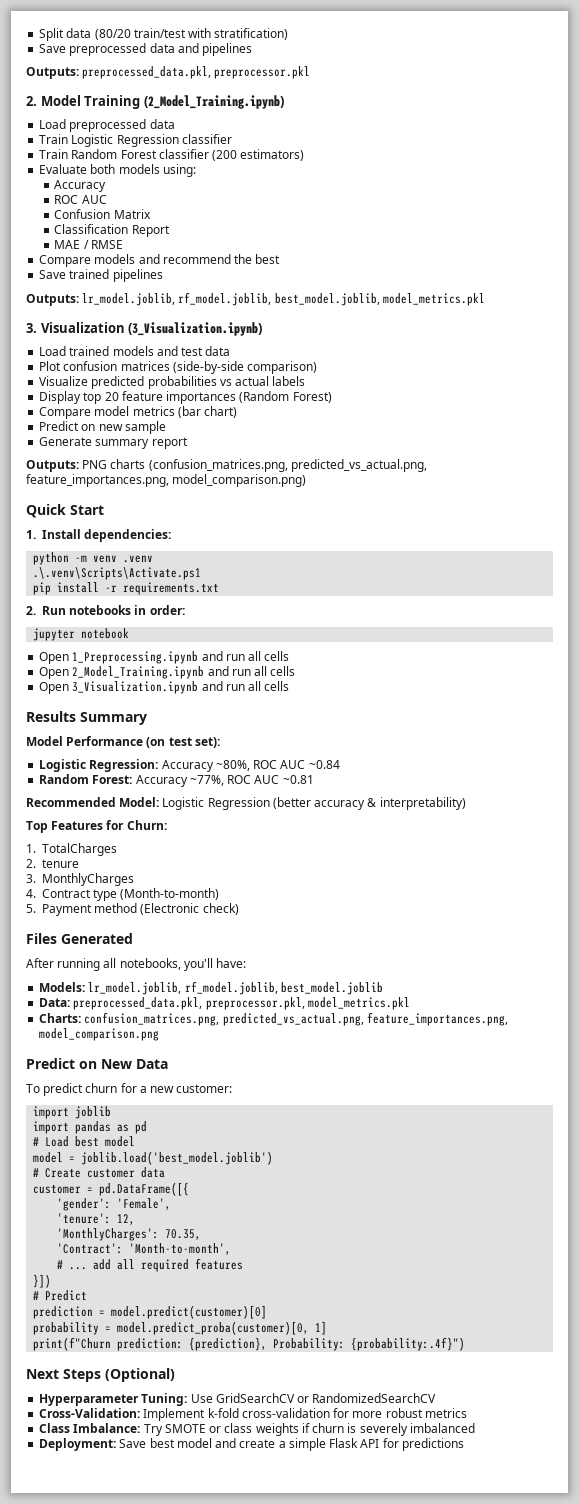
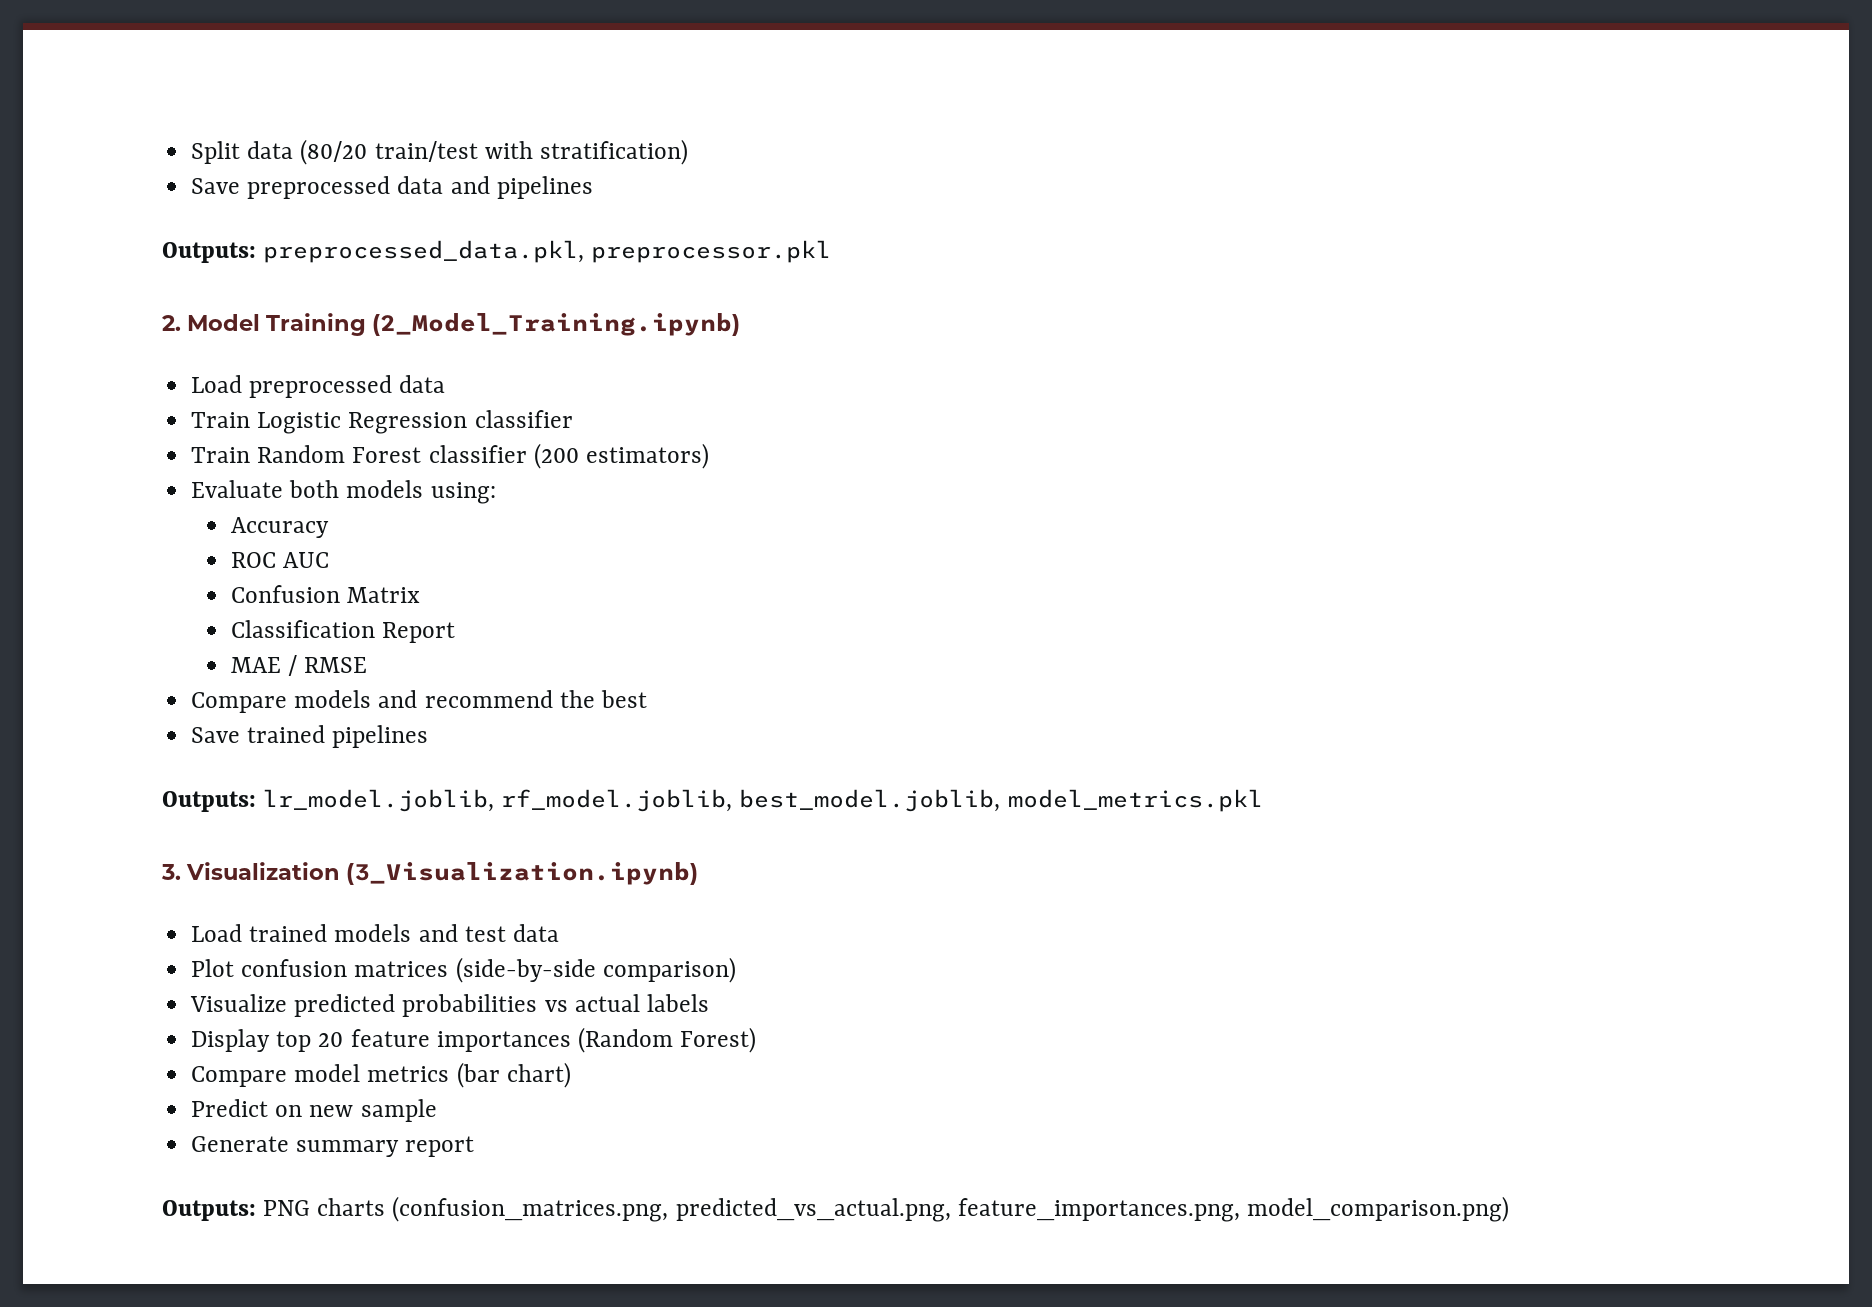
- Quick Start
- 1. Install dependencies:
- python -m venv .venv
- .\.venv\Scripts\Activate.ps1
- pip install -r requirements.txt
- 2. Run notebooks in order:
- jupyter notebook
- Open 1_Preprocessing.ipynb and run all cells
- Open 2_Model_Training.ipynb and run all cells
- Open 3_Visualization.ipynb and run all cells
- Results Summary
- Model Performance (on test set):
- Logistic Regression: Accuracy ~80%, ROC AUC ~0.84
- Random Forest: Accuracy ~77%, ROC AUC ~0.81
- Recommended Model: Logistic Regression (better accuracy & interpretability)
- Top Features for Churn:
- 1. TotalCharges
- 2. tenure
- 3. MonthlyCharges
- 4. Contract type (Month-to-month)
- 5. Payment method (Electronic check)
- Files Generated
- After running all notebooks, you'll have:
- Models: lr_model.joblib, rf_model.joblib, best_model.joblib
- Data: preprocessed_data.pkl, preprocessor.pkl, model_metrics.pkl
- Charts: confusion_matrices.png, predicted_vs_actual.png, feature_importances.png, model_comparison.png
- Predict on New Data
- To predict churn for a new customer:
- import joblib
- import pandas as pd
- # Load best model
- model = joblib.load('best_model.joblib')
- # Create customer data
- customer = pd.DataFrame([{
- 'gender': 'Female',
- 'tenure': 12,
- 'MonthlyCharges': 70.35,
- 'Contract': 'Month-to-month',
- # ... add all required features
- }])
- # Predict
- prediction = model.predict(customer)[0]
- probability = model.predict_proba(customer)[0, 1]
- print(f"Churn prediction: {prediction}, Probability: {probability:.4f}")
- Next Steps (Optional)
- Hyperparameter Tuning: Use GridSearchCV or RandomizedSearchCV
- Cross-Validation: Implement k-fold cross-validation for more robust metrics
- Class Imbalance: Try SMOTE or class weights if churn is severely imbalanced
- Deployment: Save best model and create a simple Flask API for predictions

